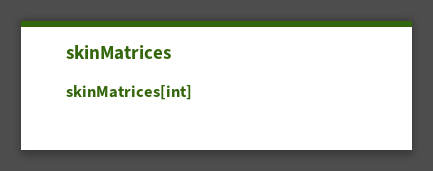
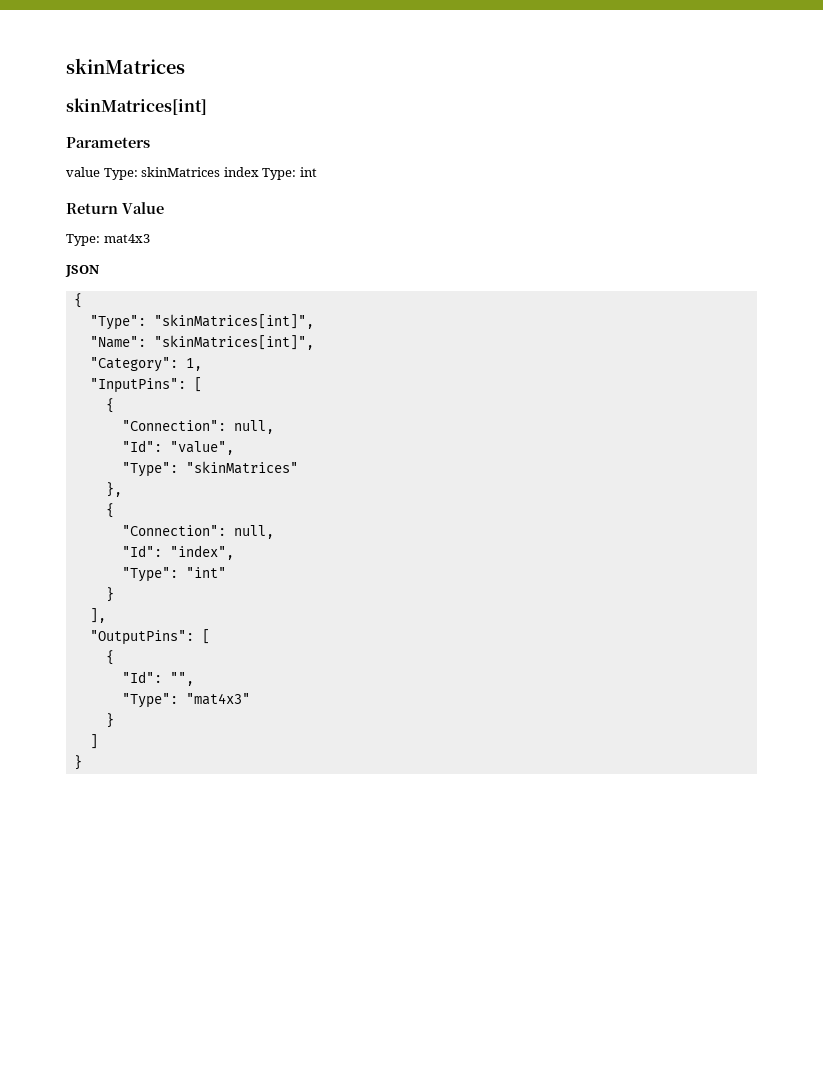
+ Parameters
+ value Type: skinMatrices index Type: int
+ Return Value
+ Type: mat4x3
+ JSON
+ {
+ "Type": "skinMatrices[int]",
+ "Name": "skinMatrices[int]",
+ "Category": 1,
+ "InputPins": [
+ {
+ "Connection": null,
+ "Id": "value",
+ "Type": "skinMatrices"
+ },
+ {
+ "Connection": null,
+ "Id": "index",
+ "Type": "int"
+ }
+ ],
+ "OutputPins": [
+ {
+ "Id": "",
+ "Type": "mat4x3"
+ }
+ ]
+ }

